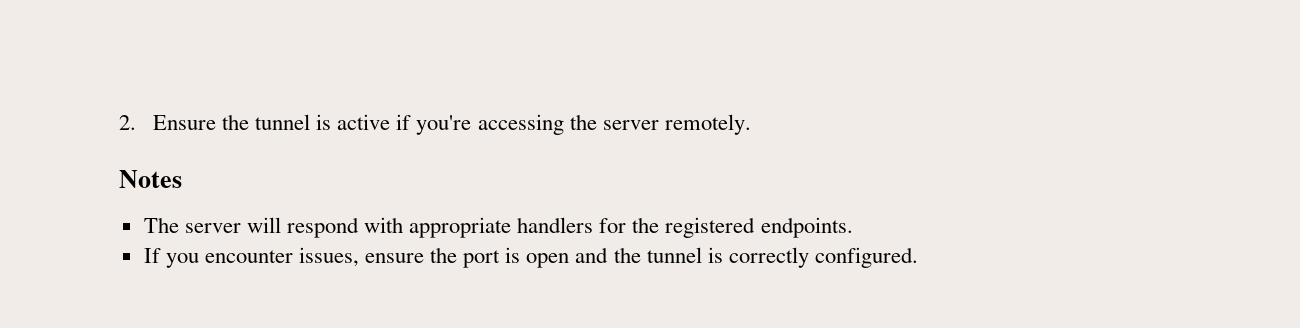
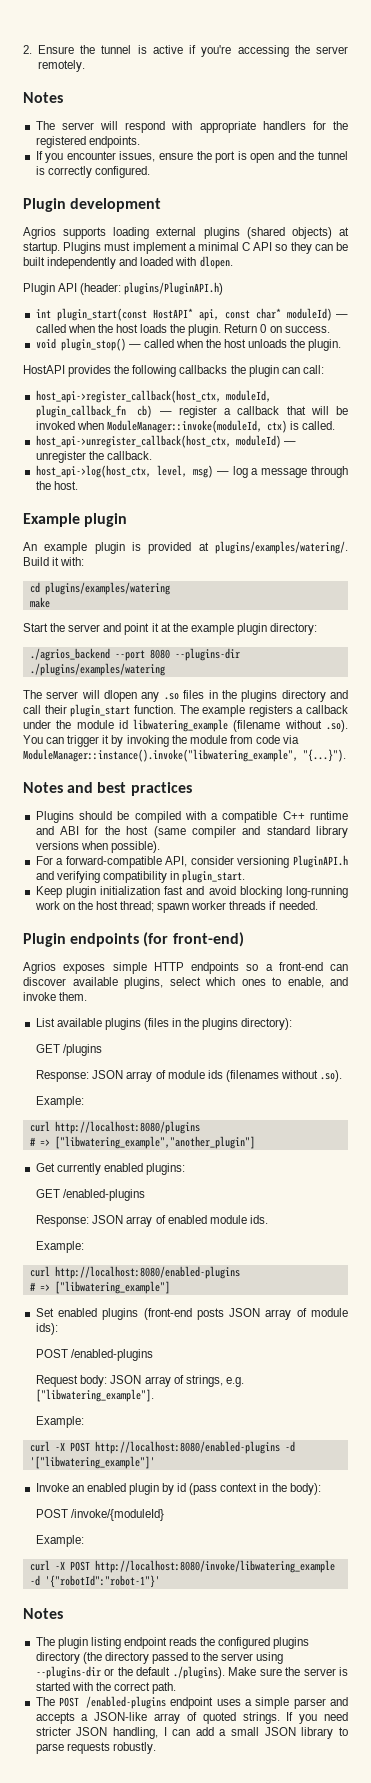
+ Plugin development
+ Agrios supports loading external plugins (shared objects) at startup. Plugins must implement a minimal C API so they can be built independently and loaded with dlopen.
+ Plugin API (header: plugins/PluginAPI.h)
+ int plugin_start(const HostAPI* api, const char* moduleId) — called when the host loads the plugin. Return 0 on success.
+ void plugin_stop() — called when the host unloads the plugin.
+ HostAPI provides the following callbacks the plugin can call:
+ host_api->register_callback(host_ctx, moduleId, plugin_callback_fn cb) — register a callback that will be invoked when ModuleManager::invoke(moduleId, ctx) is called.
+ host_api->unregister_callback(host_ctx, moduleId) — unregister the callback.
+ host_api->log(host_ctx, level, msg) — log a message through the host.
+ Example plugin
+ An example plugin is provided at plugins/examples/watering/. Build it with:
+ cd plugins/examples/watering
+ make
+ Start the server and point it at the example plugin directory:
+ ./agrios_backend --port 8080 --plugins-dir ./plugins/examples/watering
+ The server will dlopen any .so files in the plugins directory and call their plugin_start function. The example registers a callback under the module id libwatering_example (filename without .so). You can trigger it by invoking the module from code via ModuleManager::instance().invoke("libwatering_example", "{...}").
+ Notes and best practices
+ Plugins should be compiled with a compatible C++ runtime and ABI for the host (same compiler and standard library versions when possible).
+ For a forward-compatible API, consider versioning PluginAPI.h and verifying compatibility in plugin_start.
+ Keep plugin initialization fast and avoid blocking long-running work on the host thread; spawn worker threads if needed.
+ Plugin endpoints (for front-end)
+ Agrios exposes simple HTTP endpoints so a front-end can discover available plugins, select which ones to enable, and invoke them.
+ List available plugins (files in the plugins directory):
+ GET /plugins
+ Response: JSON array of module ids (filenames without .so).
+ Example:
+ curl http://localhost:8080/plugins
+ # => ["libwatering_example","another_plugin"]
+ Get currently enabled plugins:
+ GET /enabled-plugins
+ Response: JSON array of enabled module ids.
+ Example:
+ curl http://localhost:8080/enabled-plugins
+ # => ["libwatering_example"]
+ Set enabled plugins (front-end posts JSON array of module ids):
+ POST /enabled-plugins
+ Request body: JSON array of strings, e.g. ["libwatering_example"].
+ Example:
+ curl -X POST http://localhost:8080/enabled-plugins -d '["libwatering_example"]'
+ Invoke an enabled plugin by id (pass context in the body):
+ POST /invoke/{moduleId}
+ Example:
+ curl -X POST http://localhost:8080/invoke/libwatering_example -d '{"robotId":"robot-1"}'
+ Notes
+ The plugin listing endpoint reads the configured plugins directory (the directory passed to the server using --plugins-dir or the default ./plugins). Make sure the server is started with the correct path.
+ The POST /enabled-plugins endpoint uses a simple parser and accepts a JSON-like array of quoted strings. If you need stricter JSON handling, I can add a small JSON library to parse requests robustly.

